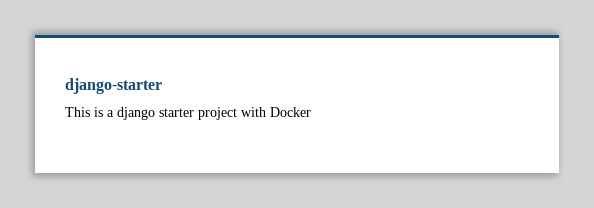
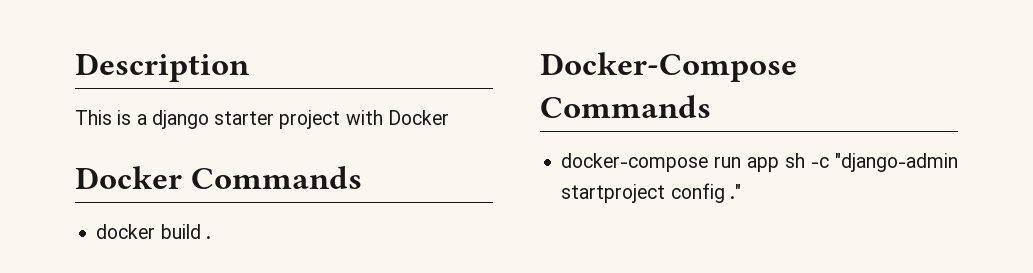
- django-starter
+ Description
+ Docker Commands
+ docker build .
+ Docker-Compose Commands
+ docker-compose run app sh -c "django-admin startproject config ."

